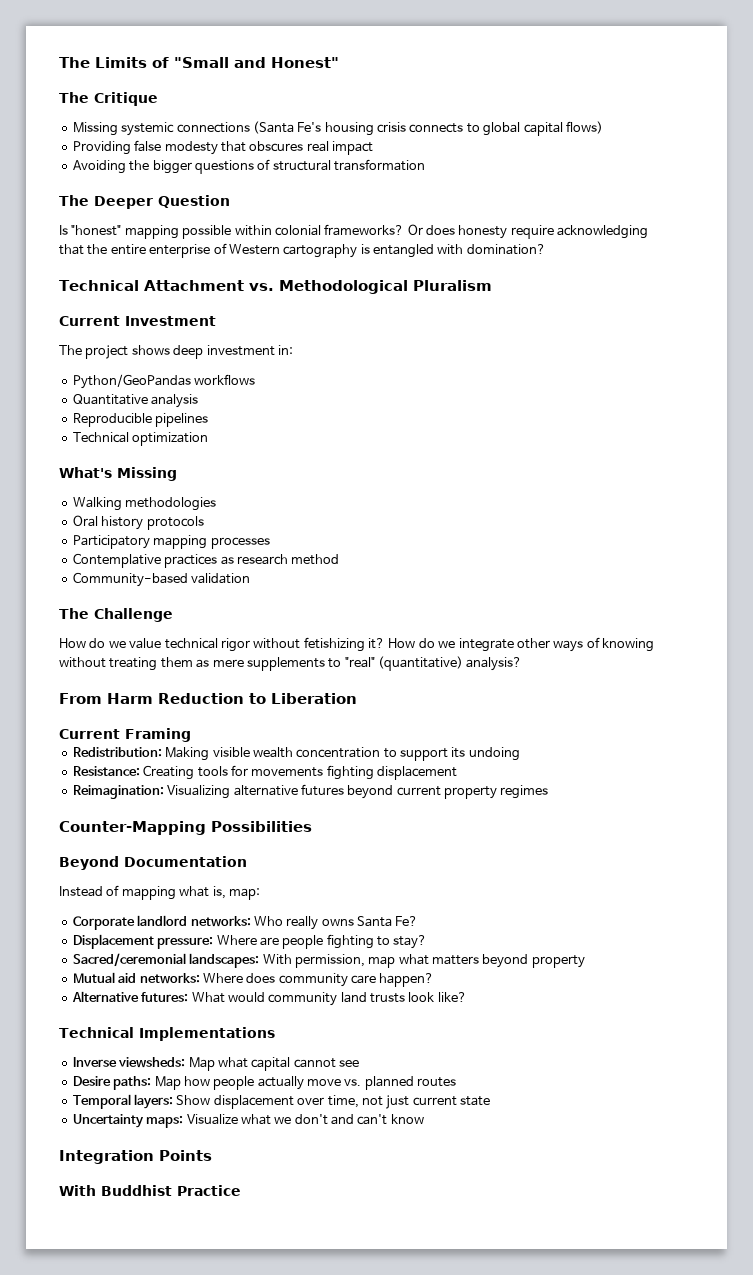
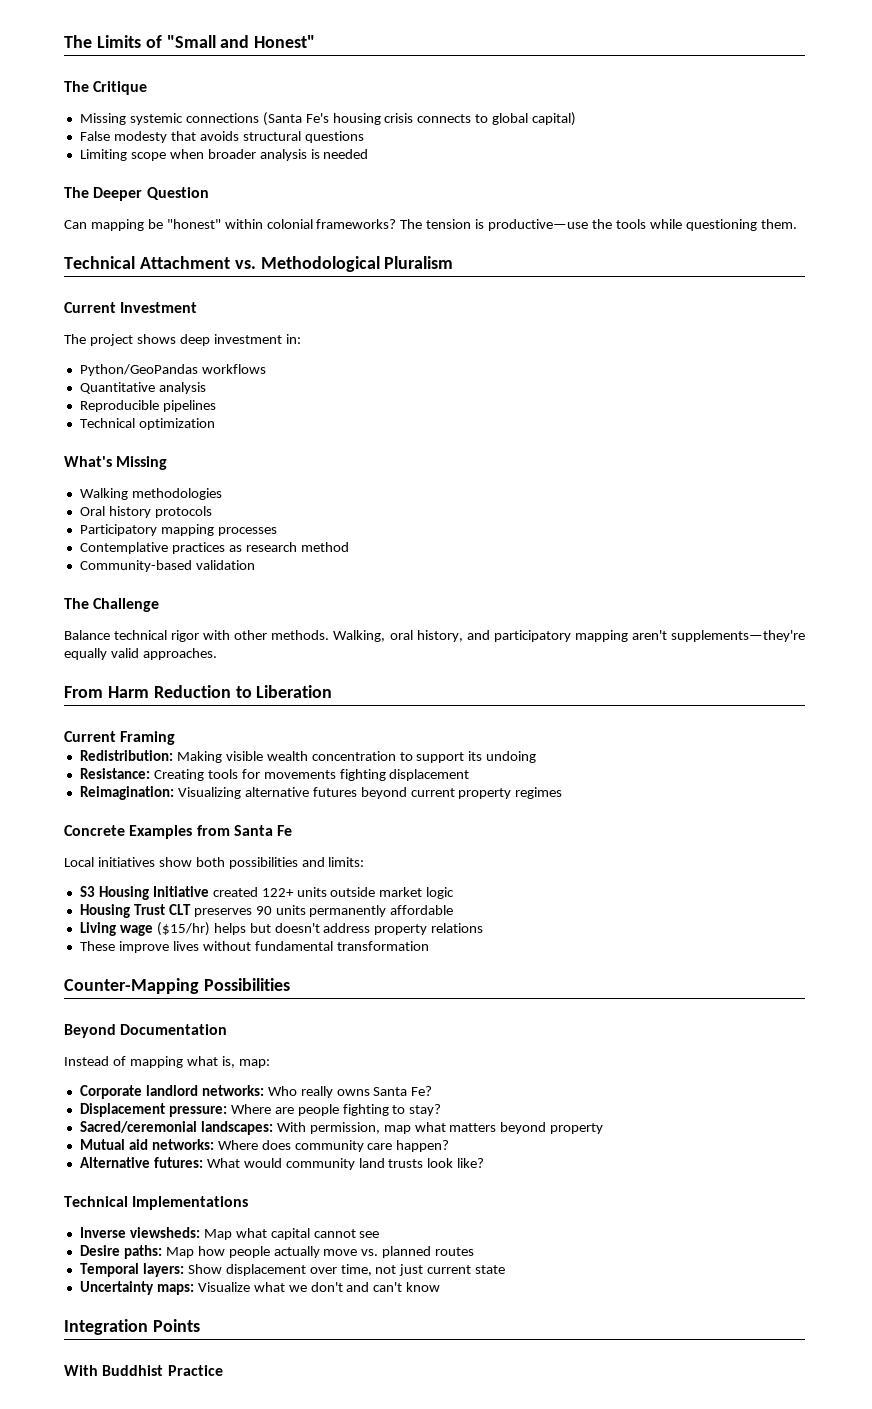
- Missing systemic connections (Santa Fe's housing crisis connects to global capital flows)
- Providing false modesty that obscures real impact
- Avoiding the bigger questions of structural transformation
+ Missing systemic connections (Santa Fe's housing crisis connects to global capital)
+ False modesty that avoids structural questions
+ Limiting scope when broader analysis is needed
  The Deeper Question
- Is "honest" mapping possible within colonial frameworks? Or does honesty require acknowledging that the entire enterprise of Western cartography is entangled with domination?
+ Can mapping be "honest" within colonial frameworks? The tension is productive—use the tools while questioning them.
- How do we value technical rigor without fetishizing it? How do we integrate other ways of knowing without treating them as mere supplements to "real" (quantitative) analysis?
+ Balance technical rigor with other methods. Walking, oral history, and participatory mapping aren't supplements—they're equally valid approaches.
+ Concrete Examples from Santa Fe
+ Local initiatives show both possibilities and limits:
+ S3 Housing Initiative created 122+ units outside market logic
+ Housing Trust CLT preserves 90 units permanently affordable
+ Living wage ($15/hr) helps but doesn't address property relations
+ These improve lives without fundamental transformation

